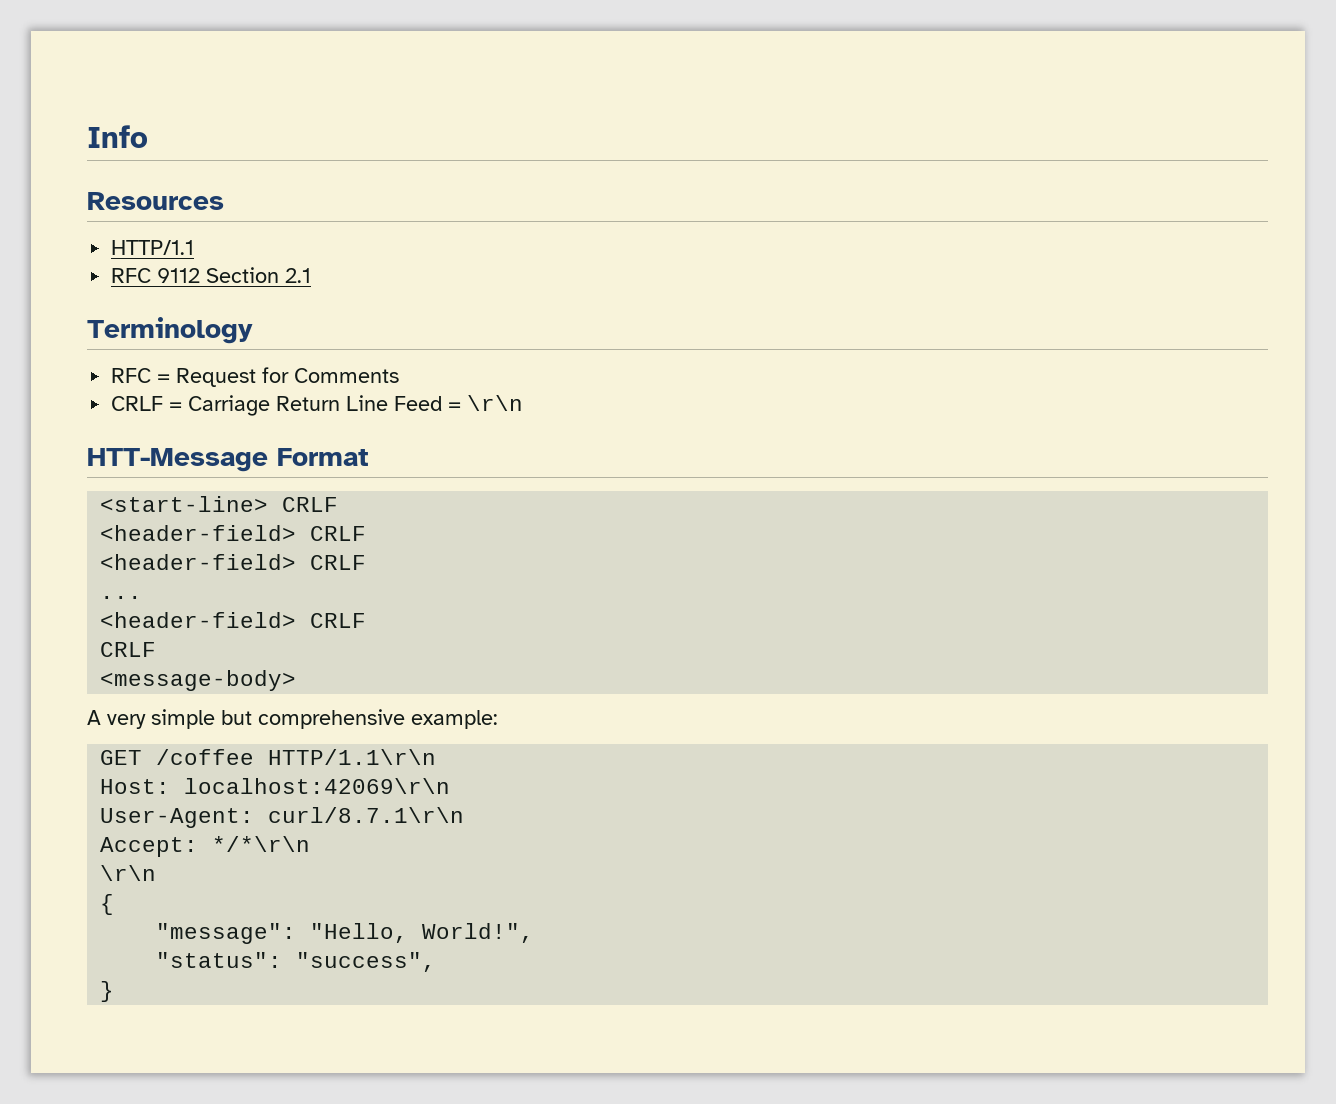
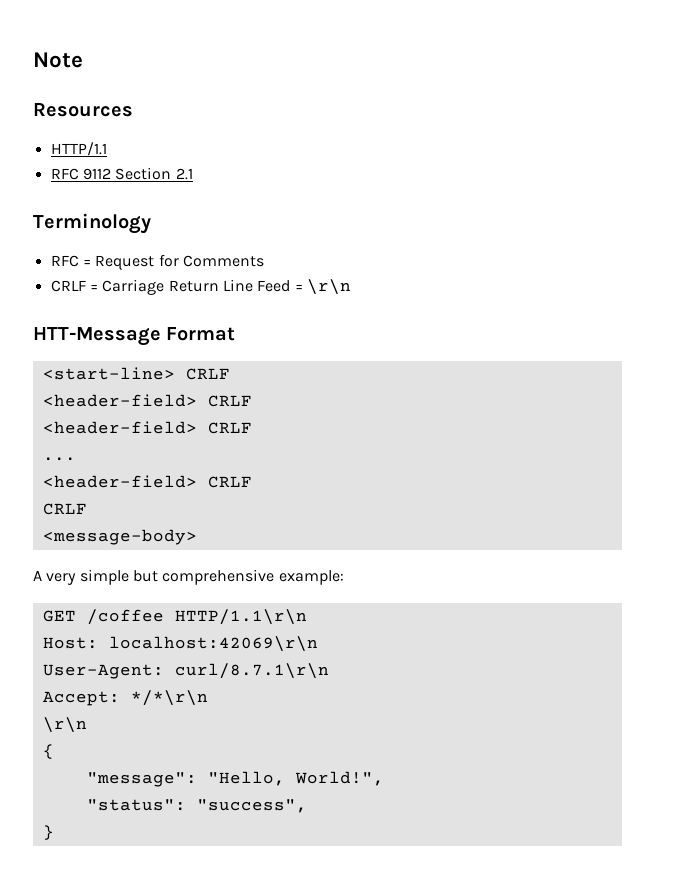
- Info
+ Note

